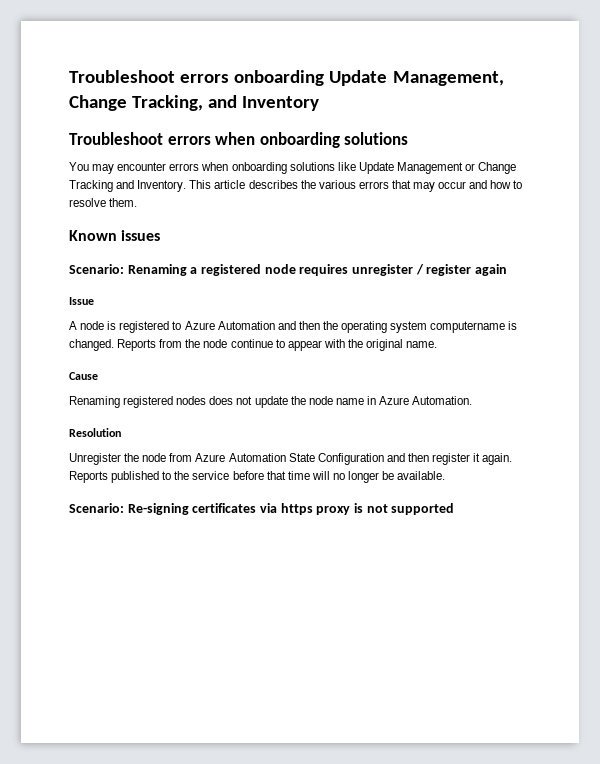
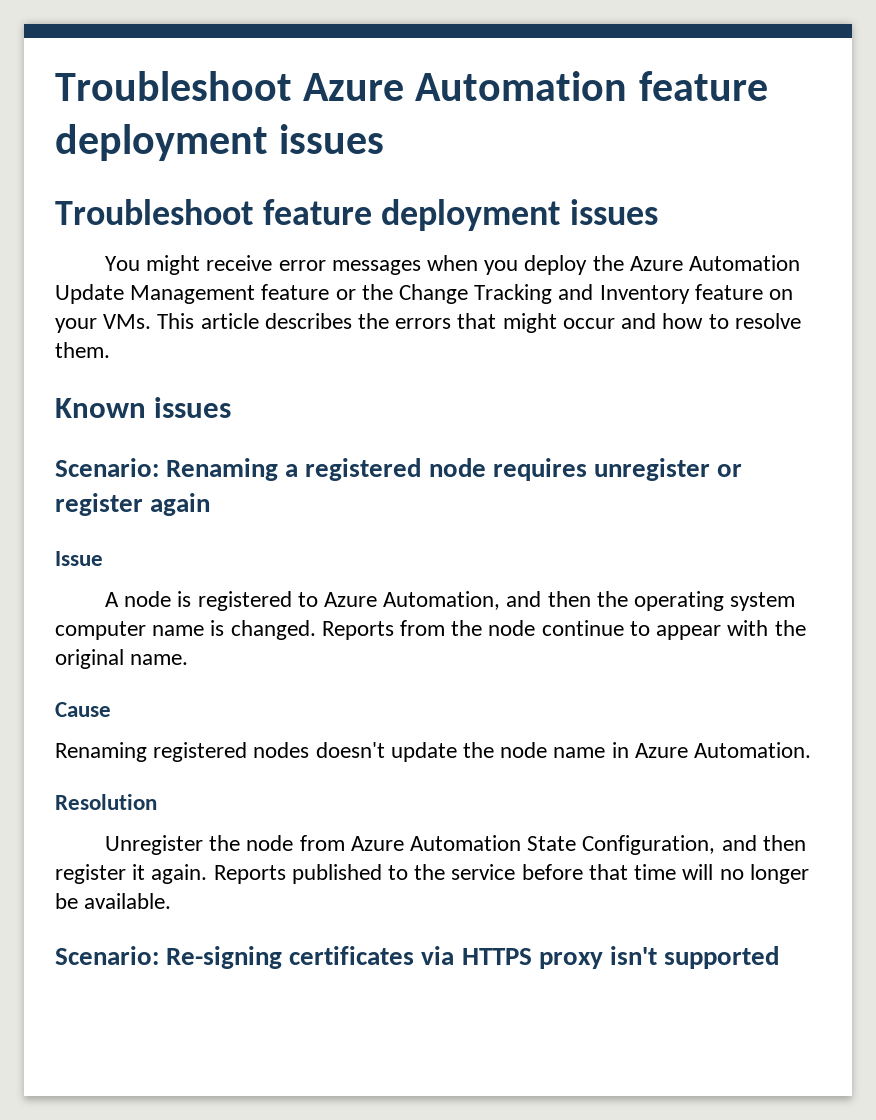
- Troubleshoot errors onboarding Update Management, Change Tracking, and Inventory
- Troubleshoot errors when onboarding solutions
- You may encounter errors when onboarding solutions like Update Management or Change Tracking and Inventory. This article describes the various errors that may occur and how to resolve them.
+ Troubleshoot Azure Automation feature deployment issues
+ Troubleshoot feature deployment issues
+ You might receive error messages when you deploy the Azure Automation Update Management feature or the Change Tracking and Inventory feature on your VMs. This article describes the errors that might occur and how to resolve them.
- Scenario: Renaming a registered node requires unregister / register again
+ Scenario: Renaming a registered node requires unregister or register again
- A node is registered to Azure Automation and then the operating system computername is changed.
+ A node is registered to Azure Automation, and then the operating system computer name is changed.
- Renaming registered nodes does not update the node name in Azure Automation.
+ Renaming registered nodes doesn't update the node name in Azure Automation.
- Unregister the node from Azure Automation State Configuration and then register it again.
+ Unregister the node from Azure Automation State Configuration, and then register it again.
- Scenario: Re-signing certificates via https proxy is not supported
+ Scenario: Re-signing certificates via HTTPS proxy isn't supported

